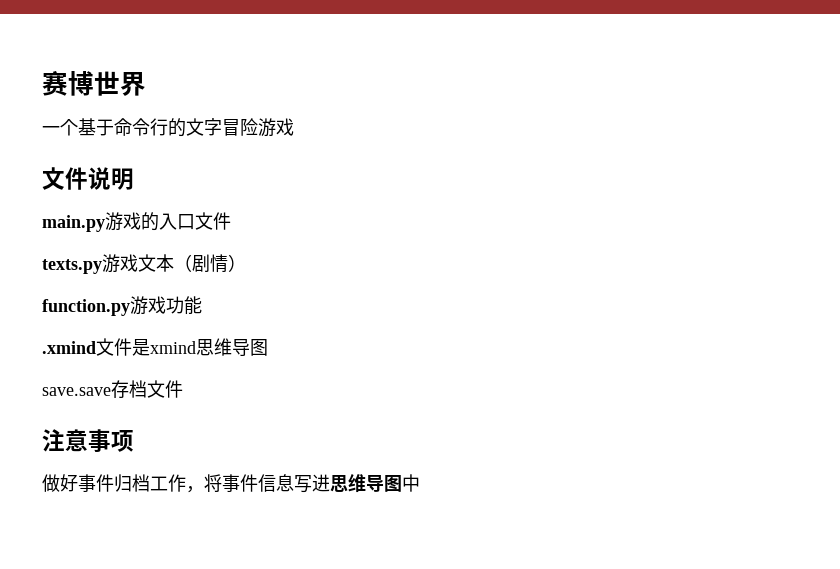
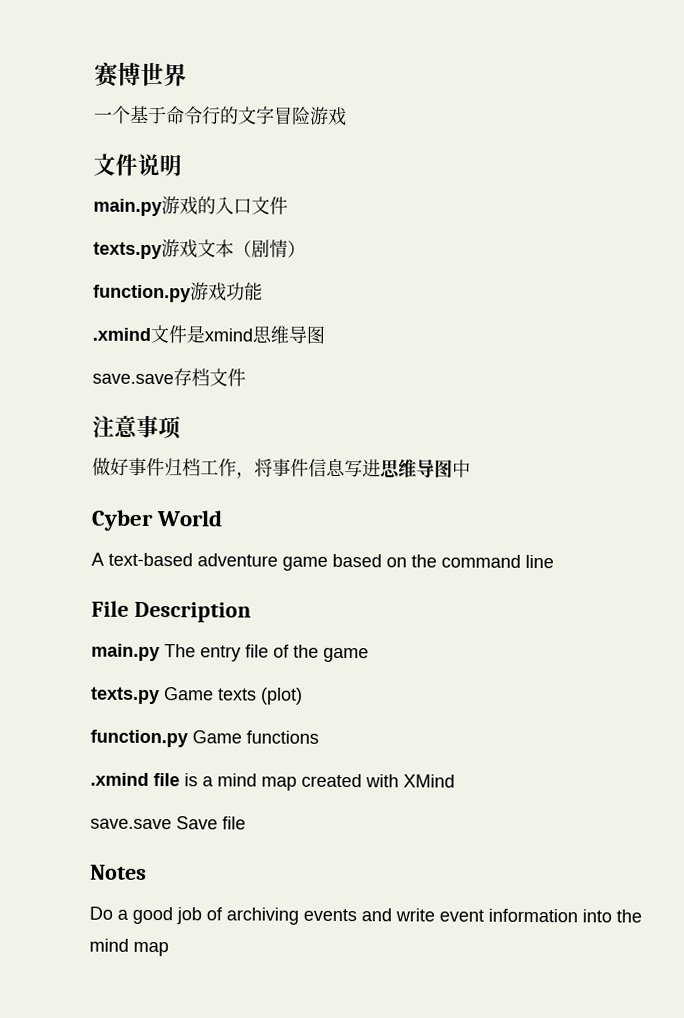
+ Cyber World
+ A text-based adventure game based on the command line
+ File Description
+ main.py The entry file of the game
+ texts.py Game texts (plot)
+ function.py Game functions
+ .xmind file is a mind map created with XMind
+ save.save Save file
+ Notes
+ Do a good job of archiving events and write event information into the mind map

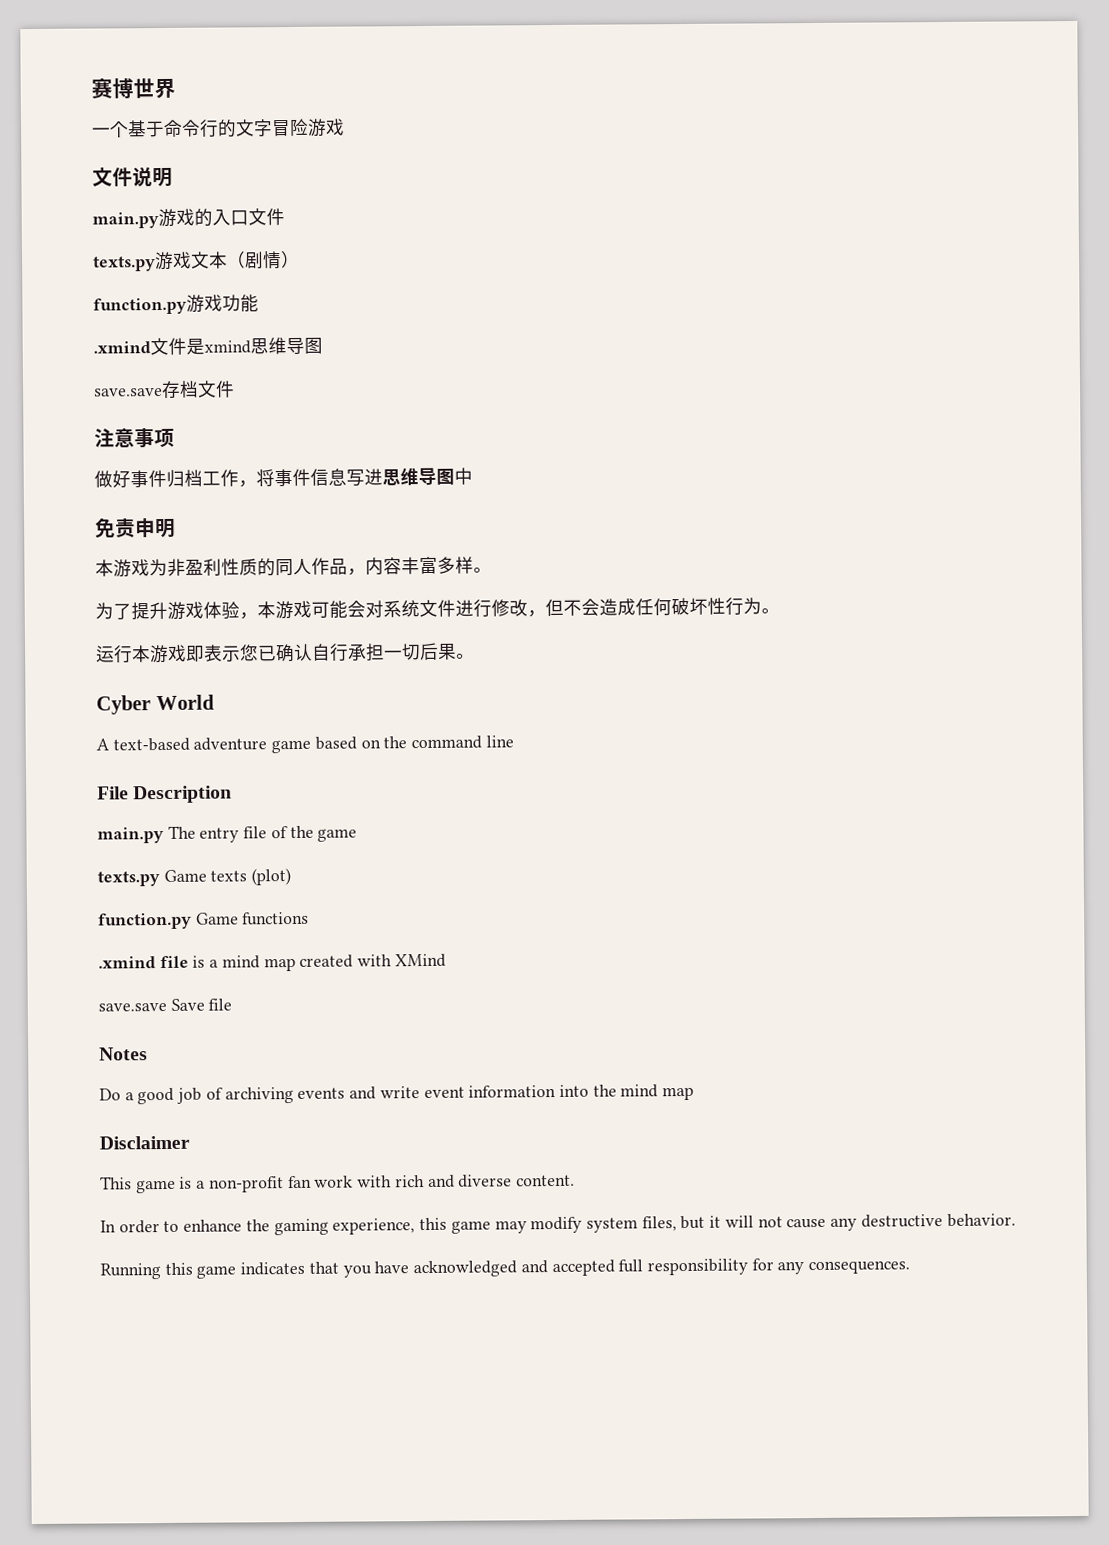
+ 免责申明
+ 本游戏为非盈利性质的同人作品，内容丰富多样。
+ 为了提升游戏体验，本游戏可能会对系统文件进行修改，但不会造成任何破坏性行为。
+ 运行本游戏即表示您已确认自行承担一切后果。
+ Disclaimer
+ This game is a non-profit fan work with rich and diverse content.
+ In order to enhance the gaming experience, this game may modify system files, but it will not cause any destructive behavior.
+ Running this game indicates that you have acknowledged and accepted full responsibility for any consequences.

